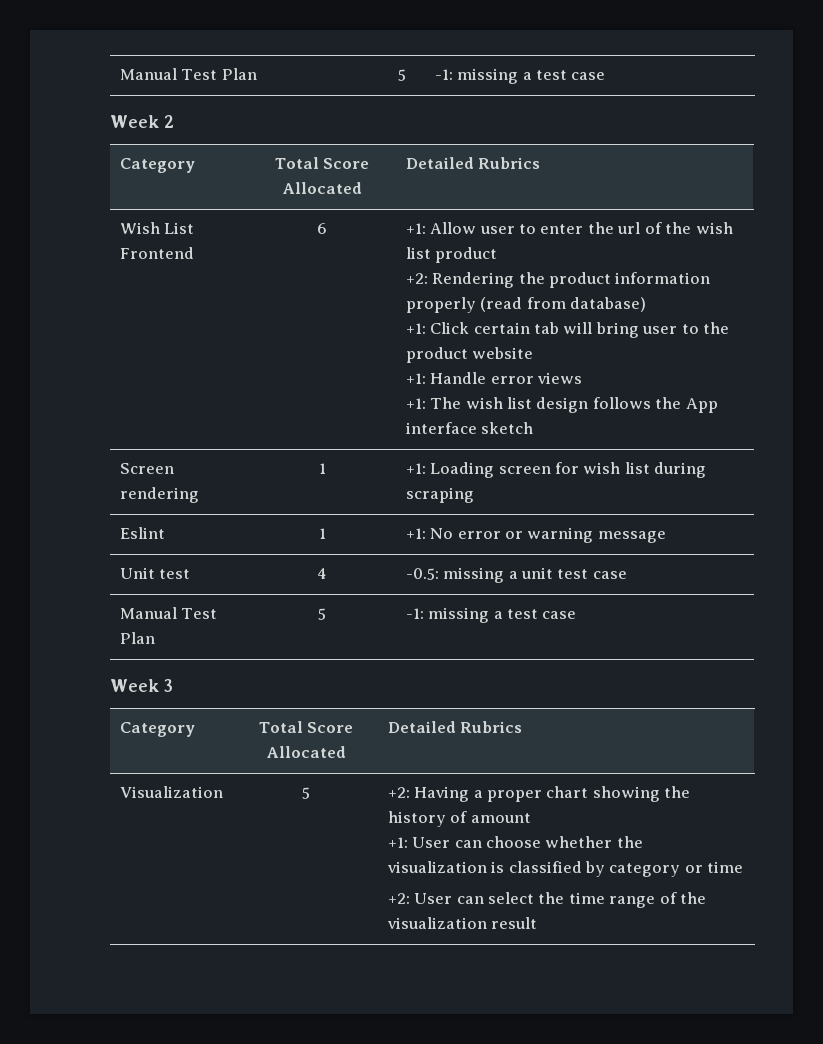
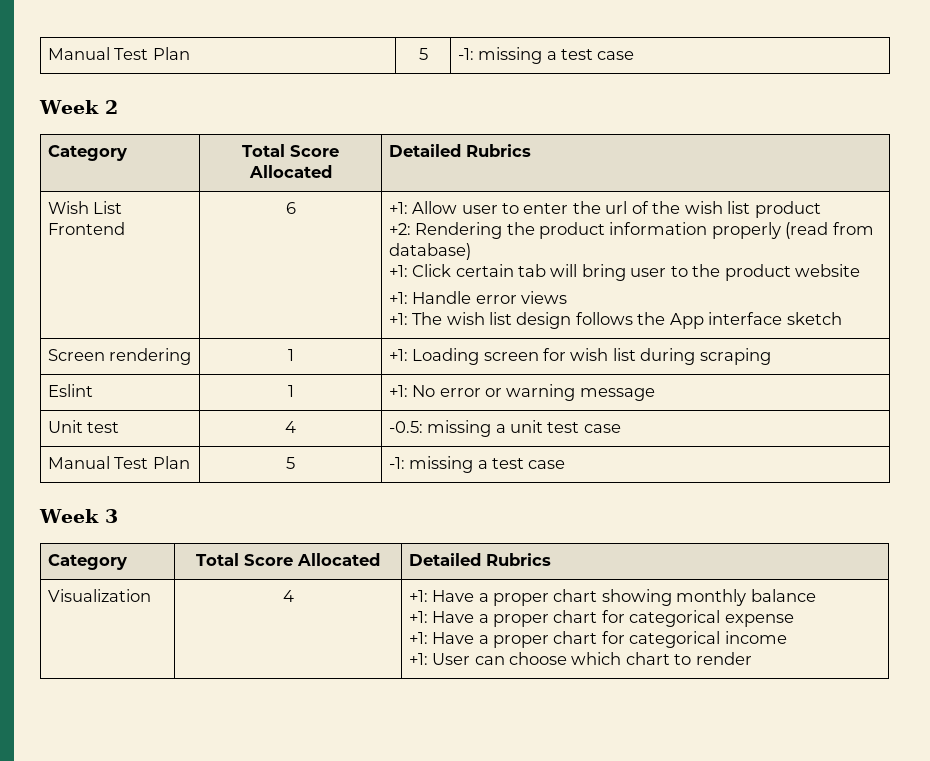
- Visualization | 5 | +2: Having a proper chart showing the history of amount
- +1: User can choose whether the visualization is classified by category or time
- +2: User can select the time range of the visualization result
+ Visualization | 4 | +1: Have a proper chart showing monthly balance
+ +1: Have a proper chart for categorical expense
+ +1: Have a proper chart for categorical income
+ +1: User can choose which chart to render

